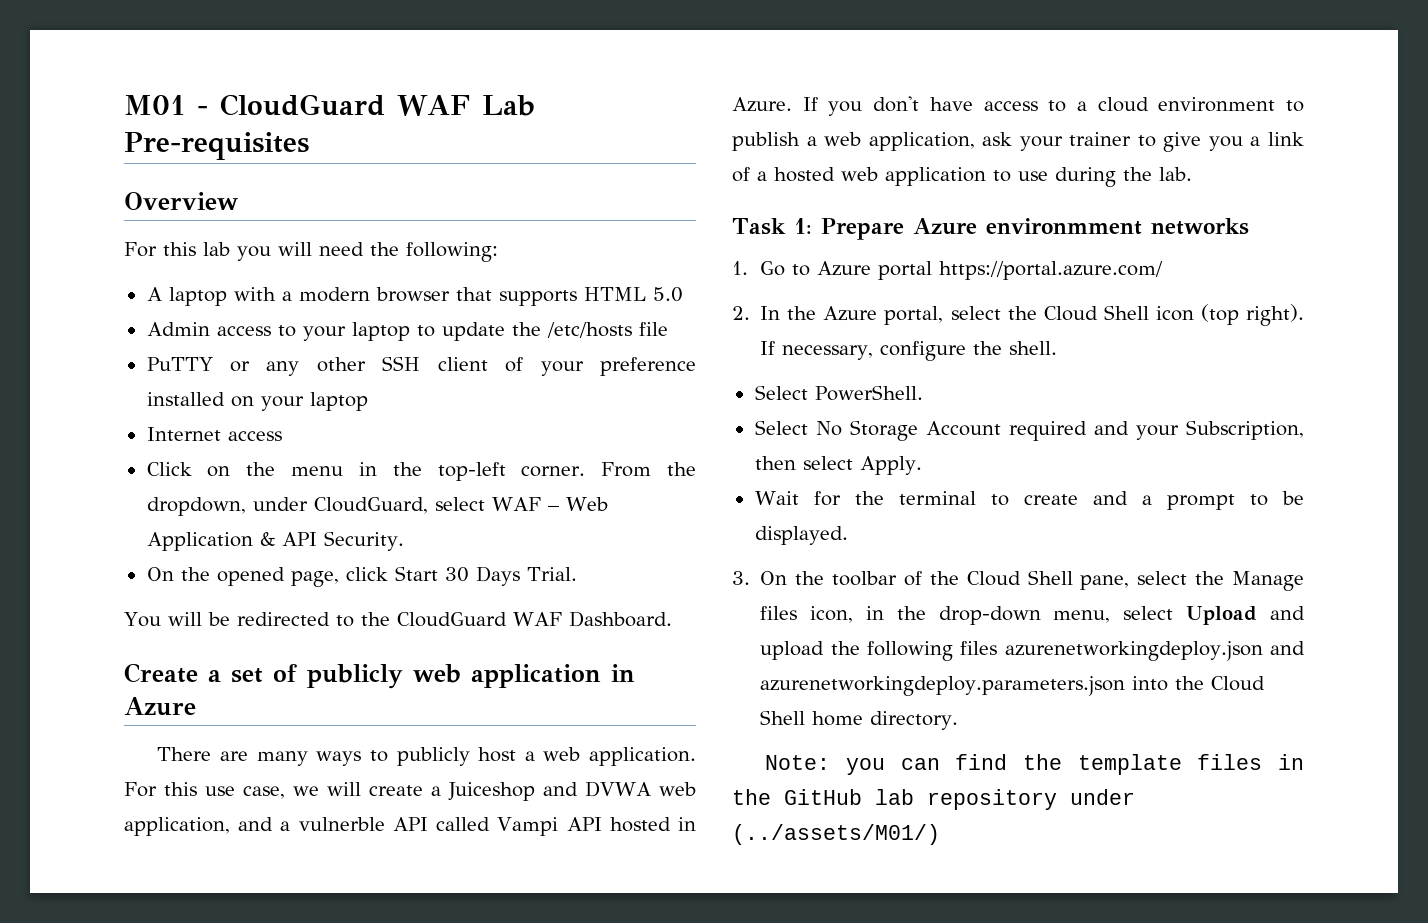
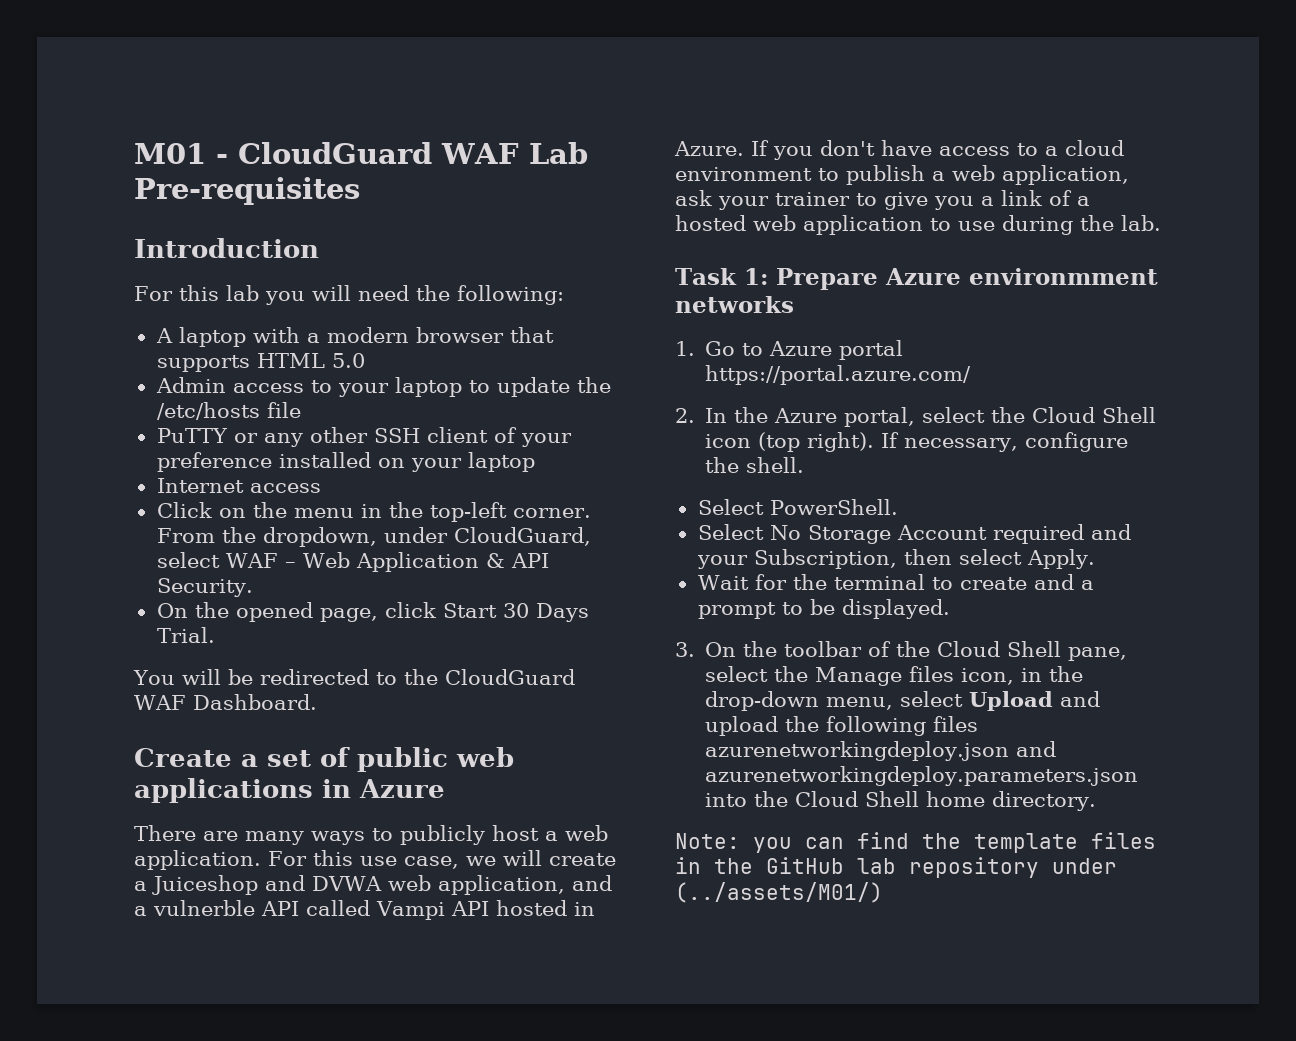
- Overview
+ Introduction
- Create a set of publicly web application in Azure
+ Create a set of public web applications in Azure

